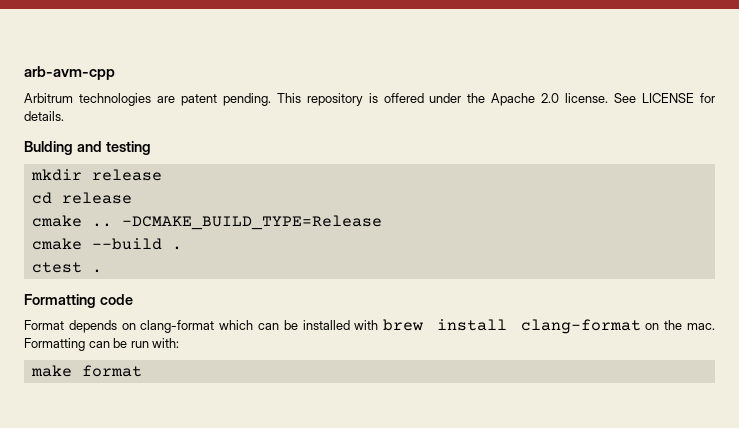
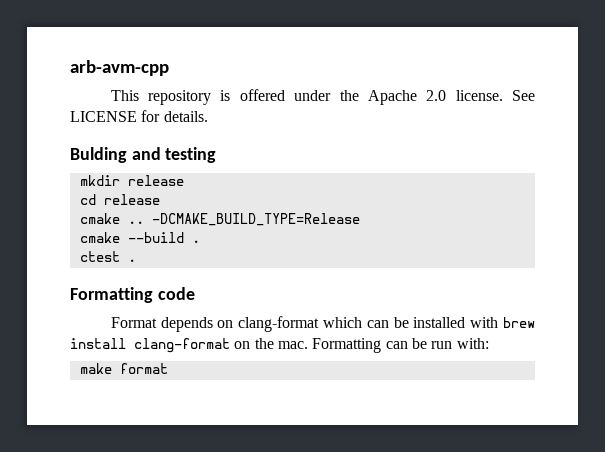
- Arbitrum technologies are patent pending.

